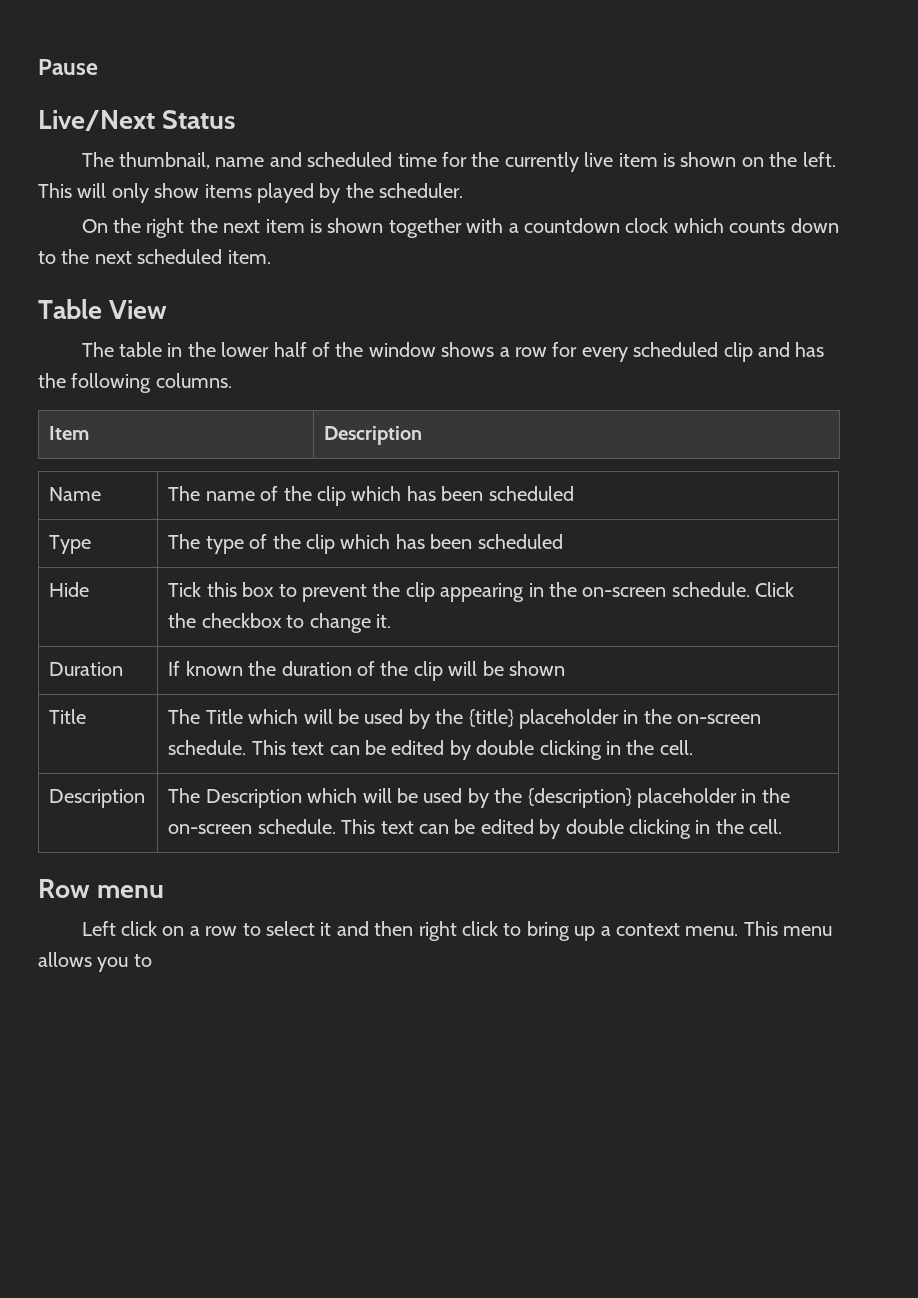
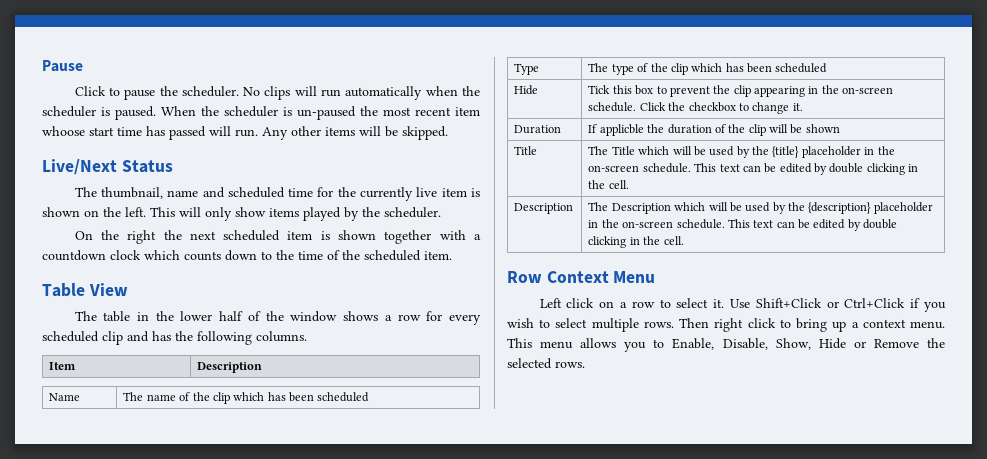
+ Click to pause the scheduler. No clips will run automatically when the scheduler is paused. When the scheduler is un-paused the most recent item whoose start time has passed will run. Any other items will be skipped.
- On the right the next item is shown together with a countdown clock which counts down to the next scheduled item.
+ On the right the next scheduled item is shown together with a countdown clock which counts down to the time of the scheduled item.
- Duration | If known the duration of the clip will be shown
+ Duration | If applicble the duration of the clip will be shown
- Row menu
+ Row Context Menu
- Left click on a row to select it and then right click to bring up a context menu.
+ Left click on a row to select it. Use Shift+Click or Ctrl+Click if you wish to select multiple rows. Then right click to bring up a context menu.
- This menu allows you to
+ This menu allows you to Enable, Disable, Show, Hide or Remove the selected rows.

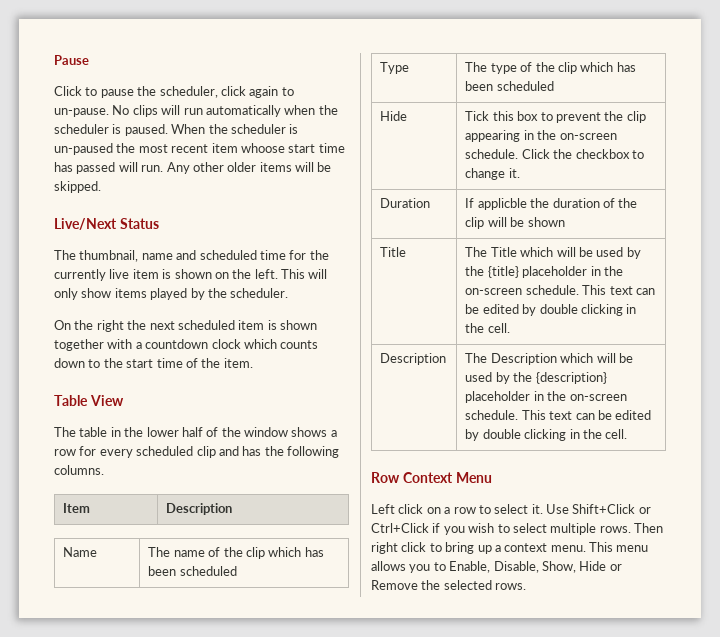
- Click to pause the scheduler.
+ Click to pause the scheduler, click again to un-pause.
- Any other items will be skipped.
+ Any other older items will be skipped.
- On the right the next scheduled item is shown together with a countdown clock which counts down to the time of the scheduled item.
+ On the right the next scheduled item is shown together with a countdown clock which counts down to the start time of the item.

